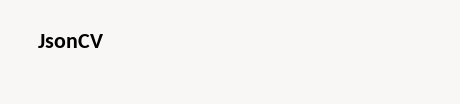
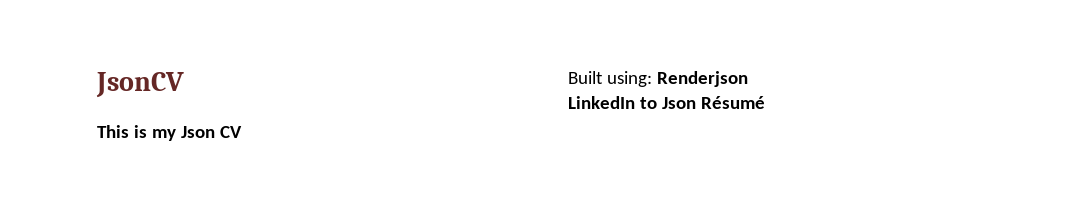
+ This is my Json CV
+ Built using: Renderjson
+ LinkedIn to Json Résumé

